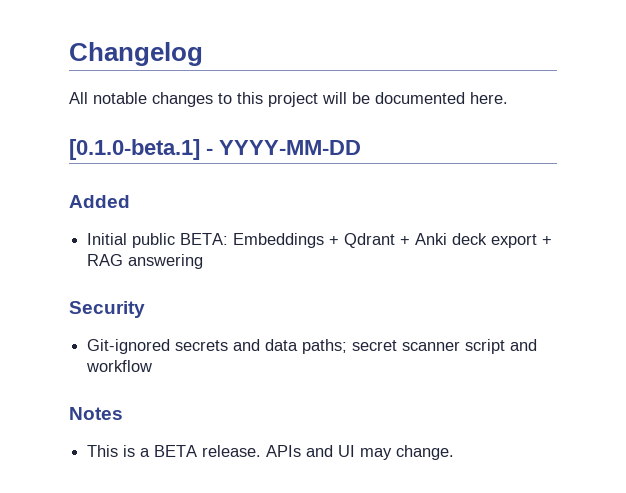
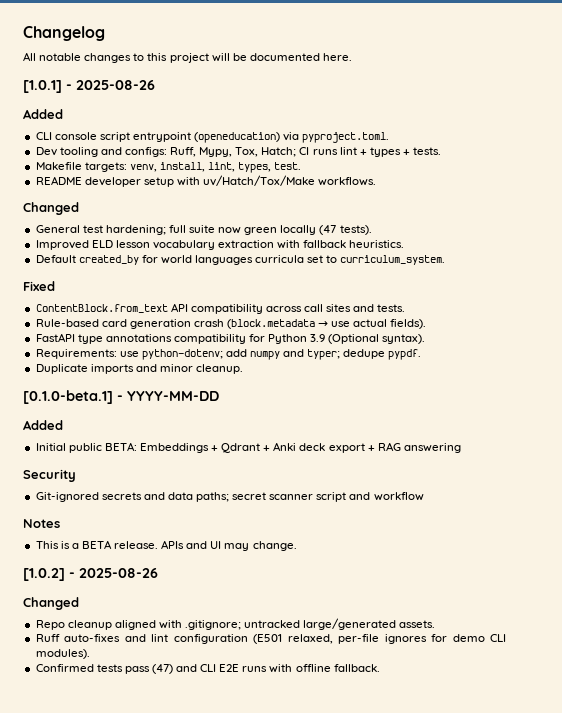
+ [1.0.1] - 2025-08-26
+ Added
+ CLI console script entrypoint (openeducation) via pyproject.toml.
+ Dev tooling and configs: Ruff, Mypy, Tox, Hatch; CI runs lint + types + tests.
+ Makefile targets: venv, install, lint, types, test.
+ README developer setup with uv/Hatch/Tox/Make workflows.
+ Changed
+ General test hardening; full suite now green locally (47 tests).
+ Improved ELD lesson vocabulary extraction with fallback heuristics.
+ Default created_by for world languages curricula set to curriculum_system.
+ Fixed
+ ContentBlock.from_text API compatibility across call sites and tests.
+ Rule-based card generation crash (block.metadata → use actual fields).
+ FastAPI type annotations compatibility for Python 3.9 (Optional syntax).
+ Requirements: use python-dotenv; add numpy and typer; dedupe pypdf.
+ Duplicate imports and minor cleanup.
+ [1.0.2] - 2025-08-26
+ Changed
+ Repo cleanup aligned with .gitignore; untracked large/generated assets.
+ Ruff auto-fixes and lint configuration (E501 relaxed, per-file ignores for demo CLI modules).
+ Confirmed tests pass (47) and CLI E2E runs with offline fallback.

